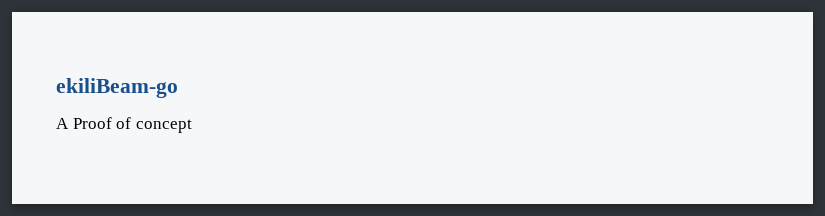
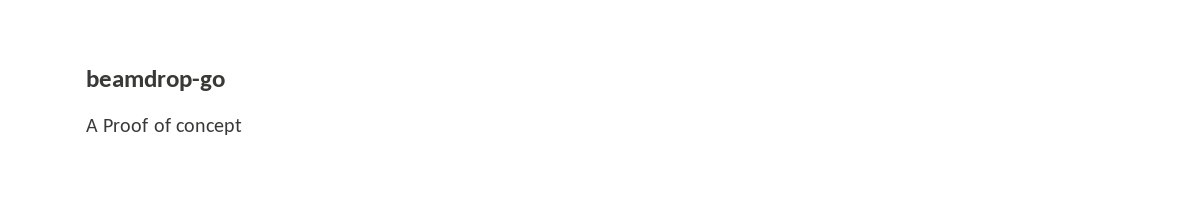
- ekiliBeam-go
+ beamdrop-go

